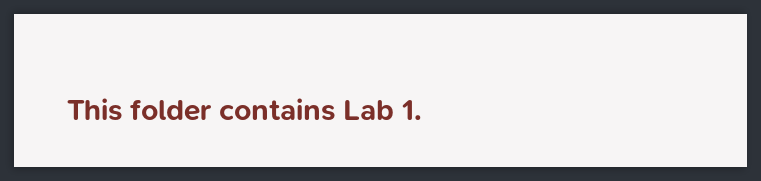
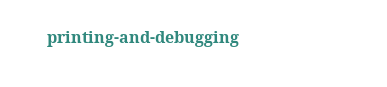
- This folder contains Lab 1.
+ printing-and-debugging

